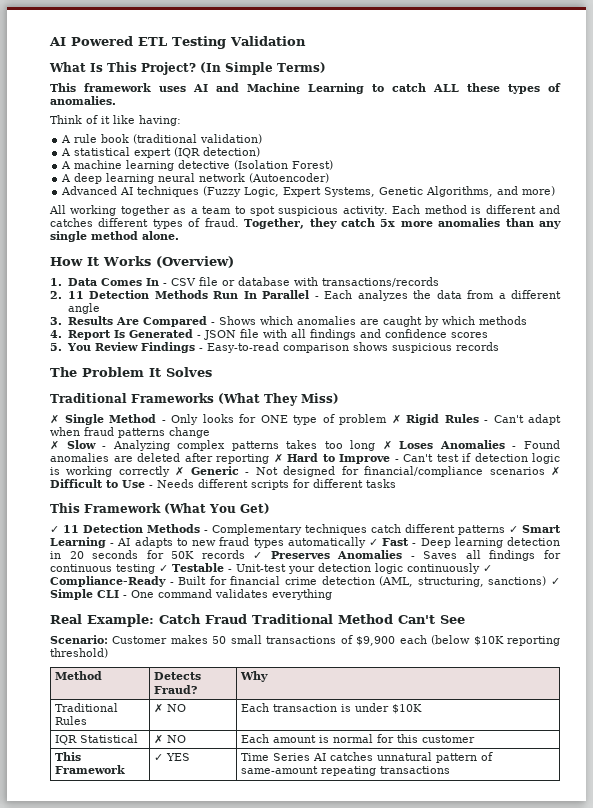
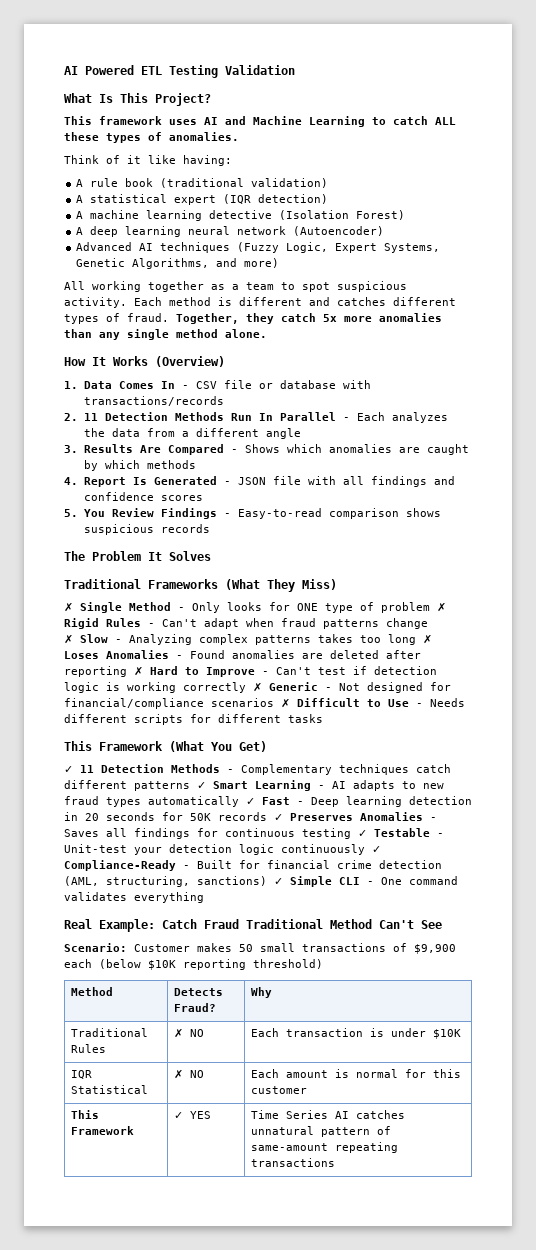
- (In Simple Terms)

